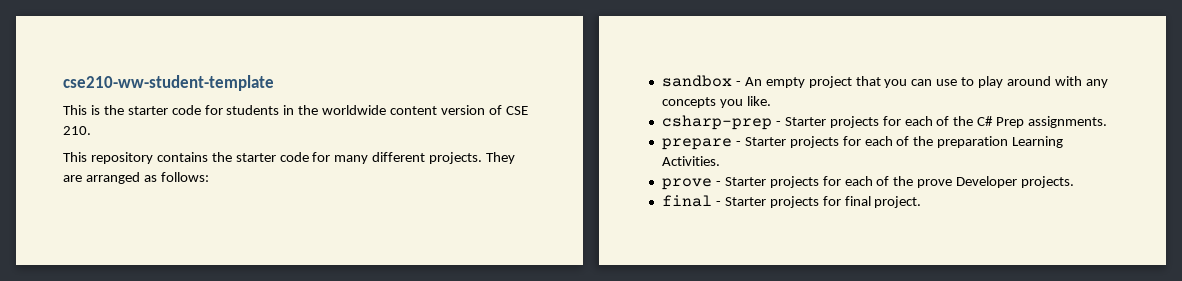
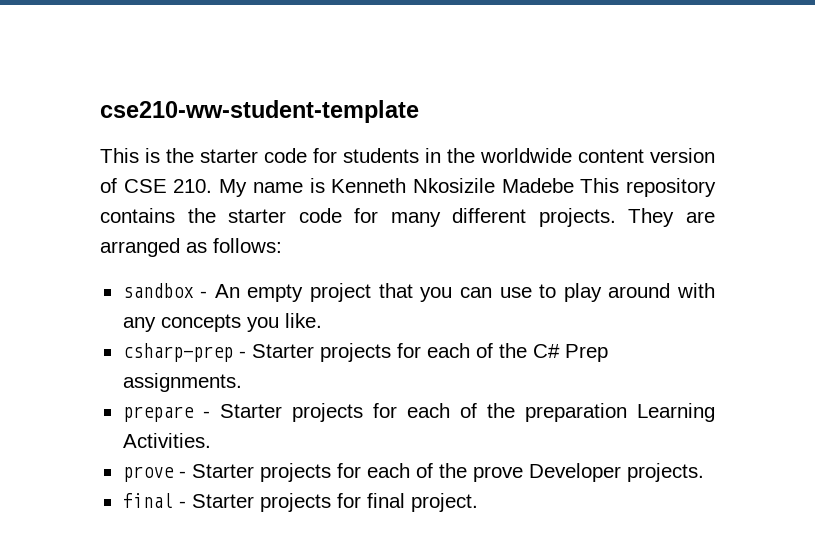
- This is the starter code for students in the worldwide content version of CSE 210.
- This repository contains the starter code for many different projects.
+ This is the starter code for students in the worldwide content version of CSE 210. My name is Kenneth Nkosizile Madebe This repository contains the starter code for many different projects.

